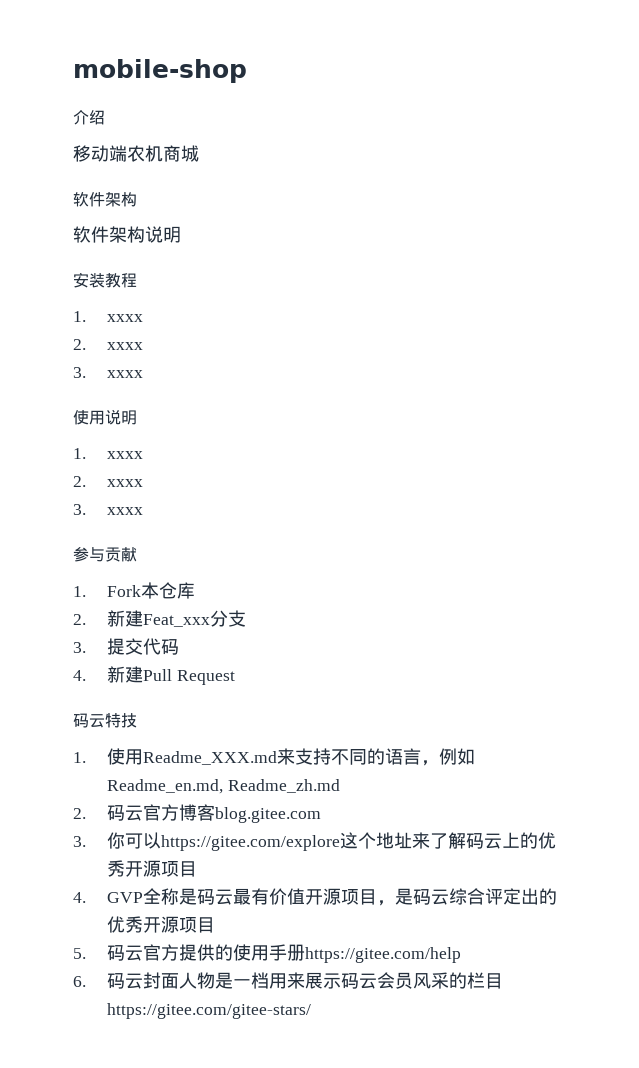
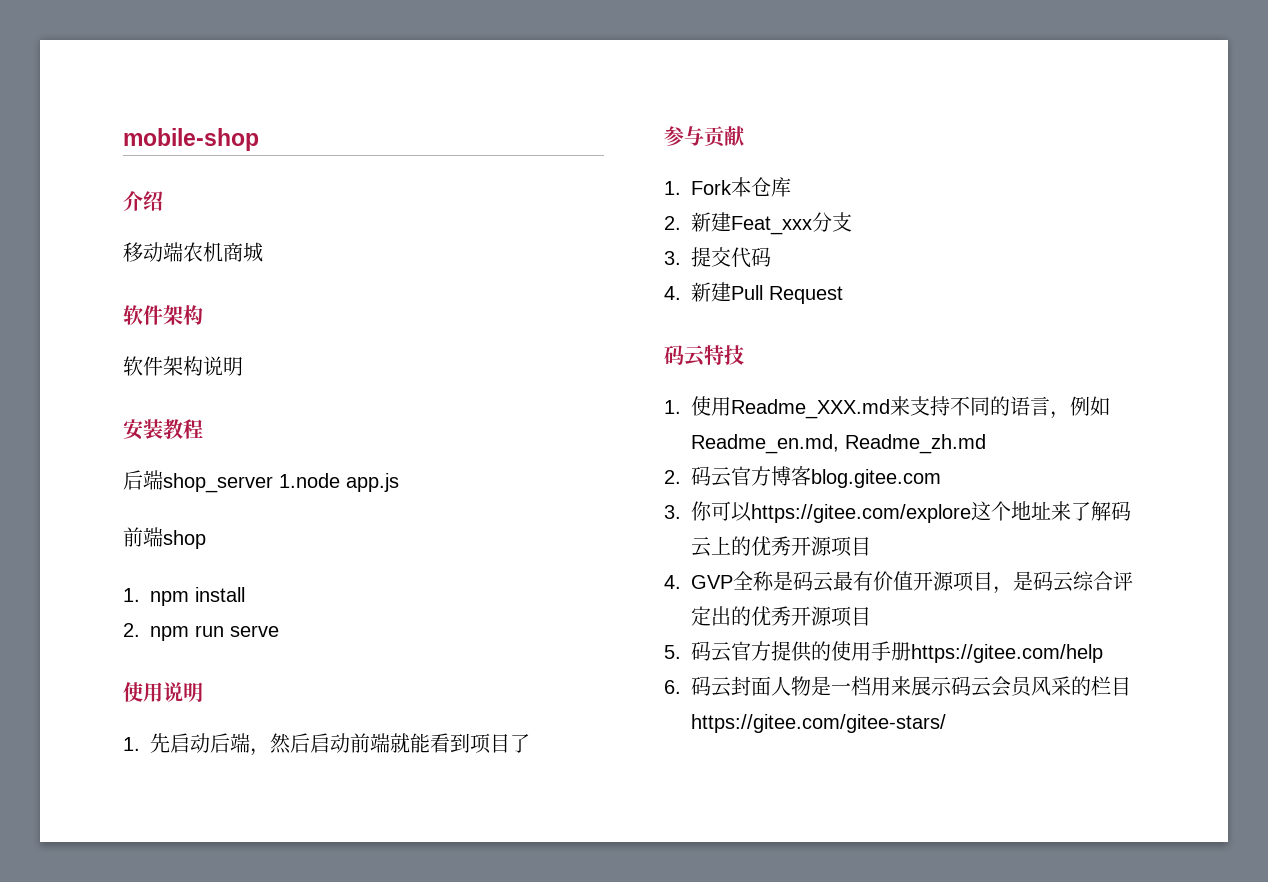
  安装教程
- 1. xxxx
- 2. xxxx
- 3. xxxx
+ 后端shop_server 1.node app.js
+ 前端shop
+ 1. npm install
+ 2. npm run serve
  使用说明
- 1. xxxx
- 2. xxxx
- 3. xxxx
+ 1.先启动后端，然后启动前端就能看到项目了

